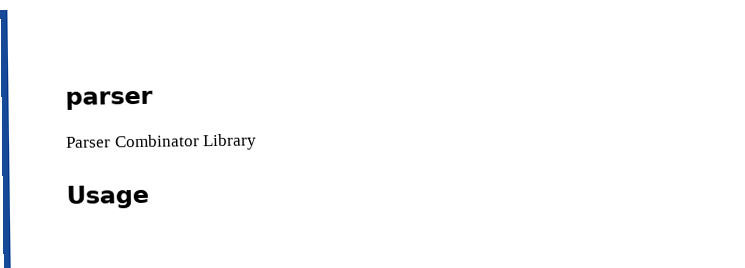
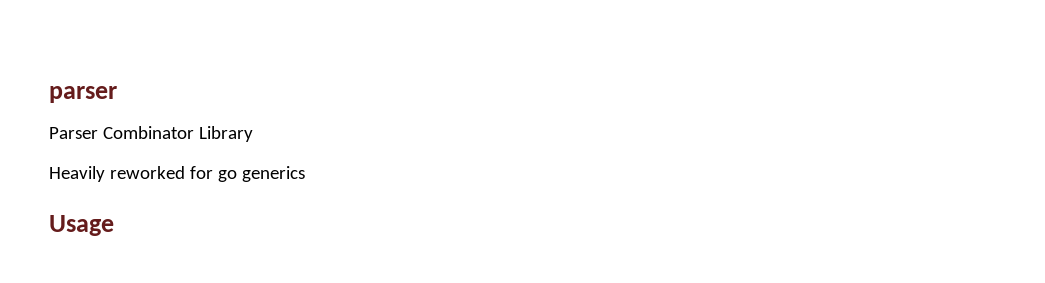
+ Heavily reworked for go generics

